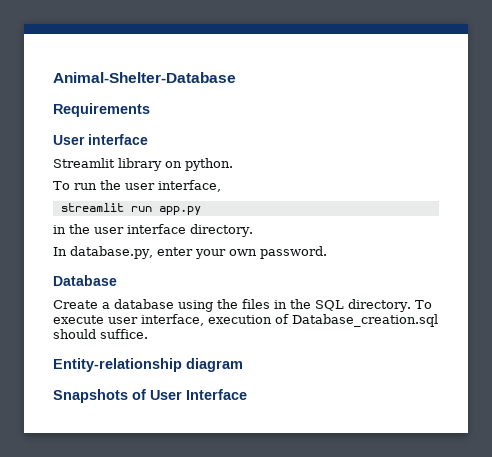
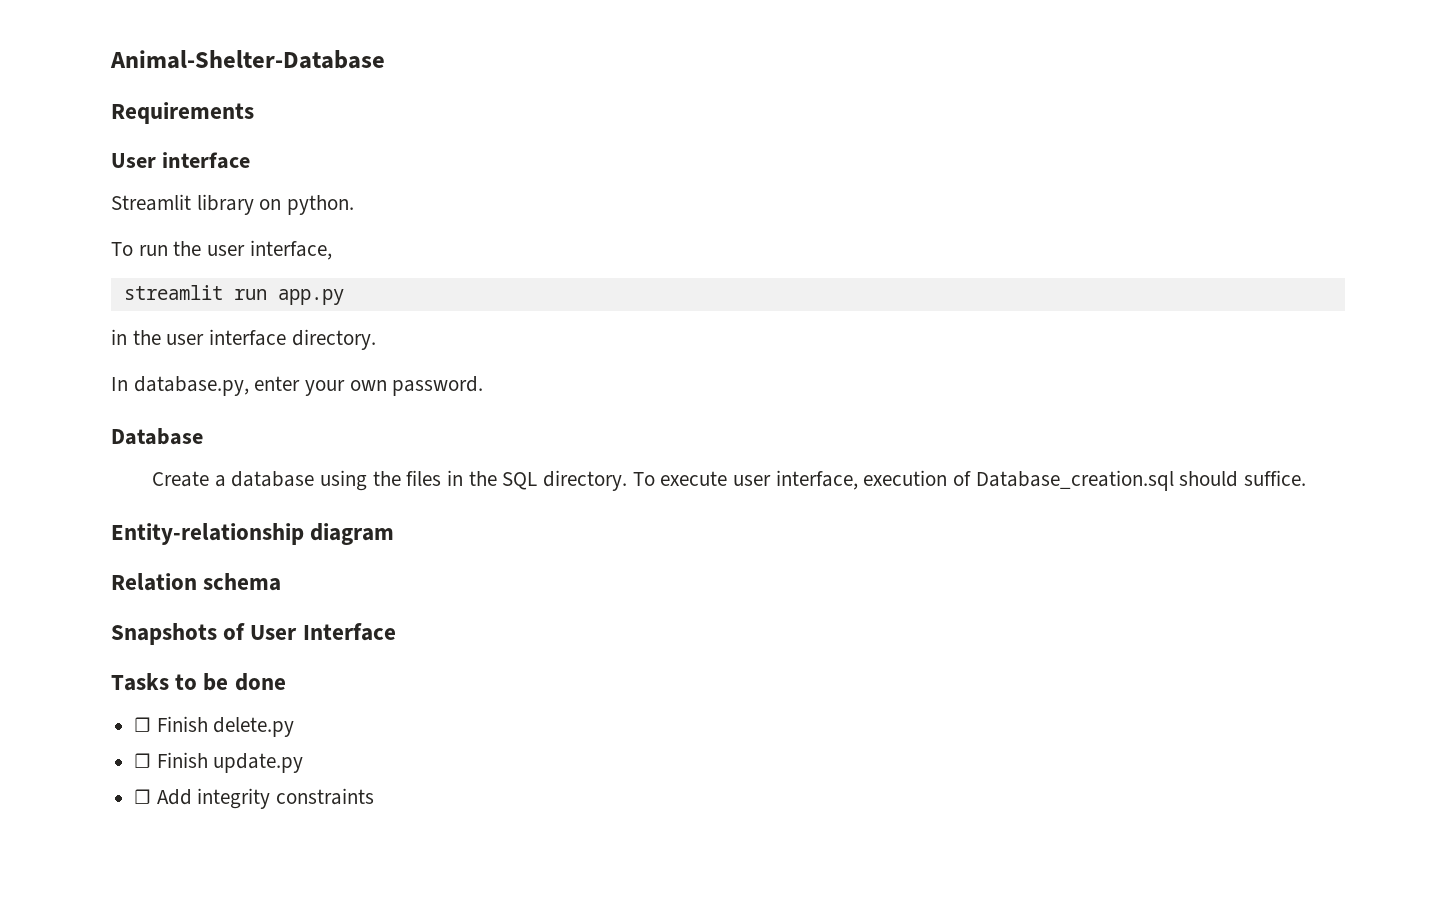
+ Relation schema
+ Tasks to be done
+ ☐ Finish delete.py
+ ☐ Finish update.py
+ ☐ Add integrity constraints

